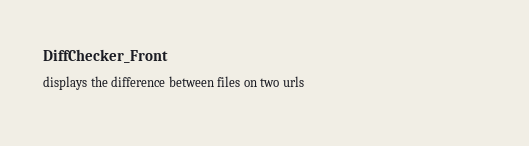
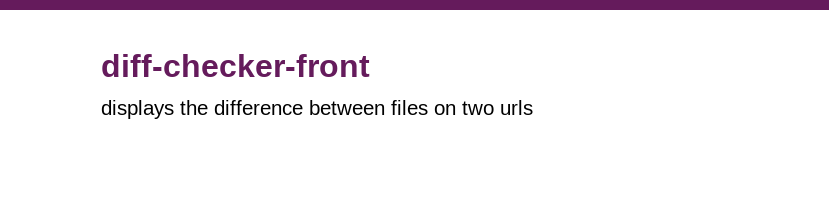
- DiffChecker_Front
+ diff-checker-front

